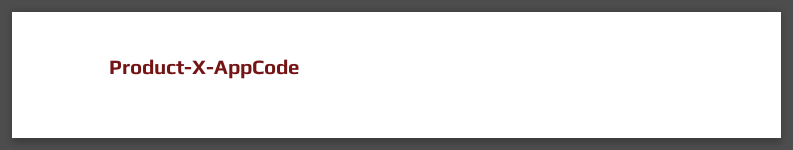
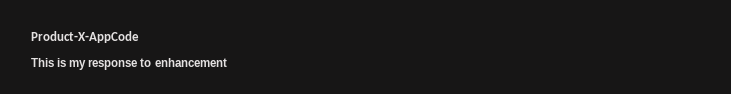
+ This is my response to enhancement

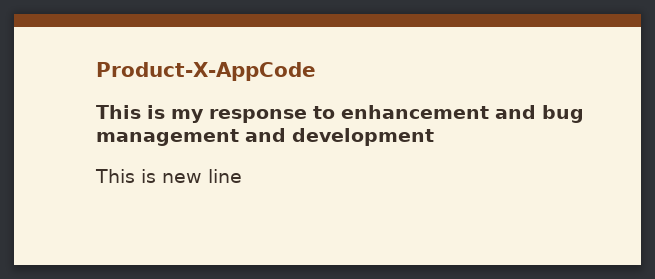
- This is my response to enhancement
+ This is my response to enhancement and bug management and development
+ This is new line

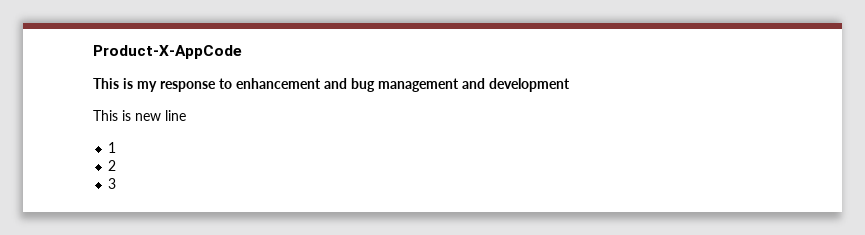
+ 1
+ 2
+ 3

